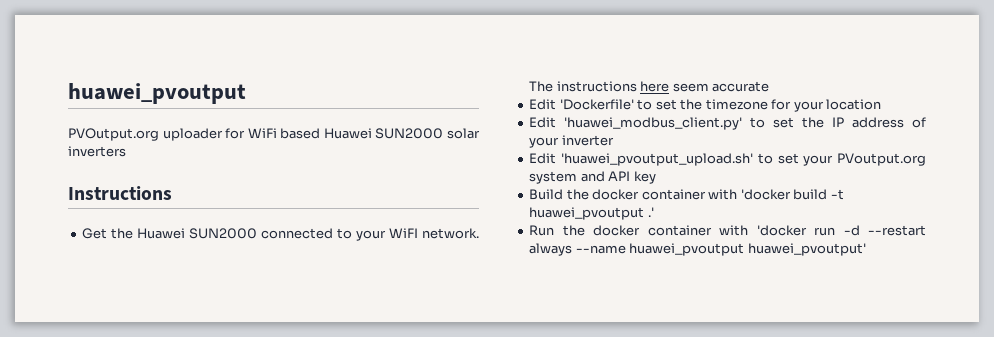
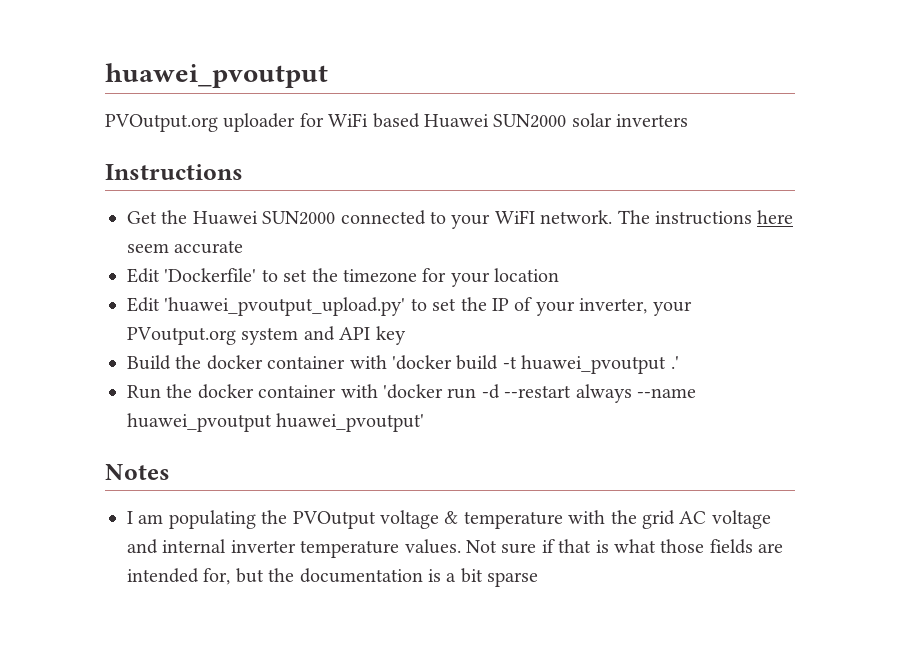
- Edit 'huawei_modbus_client.py' to set the IP address of your inverter
- Edit 'huawei_pvoutput_upload.sh' to set your PVoutput.org system and API key
+ Edit 'huawei_pvoutput_upload.py' to set the IP of your inverter, your PVoutput.org system and API key
+ Notes
+ I am populating the PVOutput voltage & temperature with the grid AC voltage and internal inverter temperature values. Not sure if that is what those fields are intended for, but the documentation is a bit sparse

